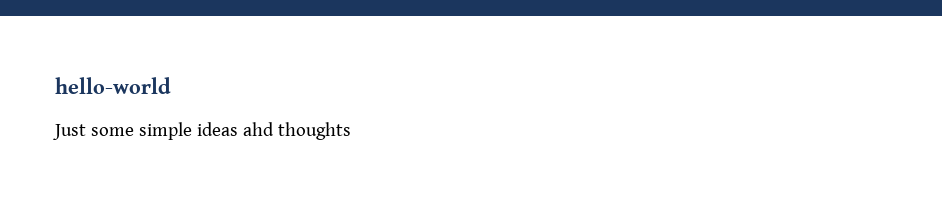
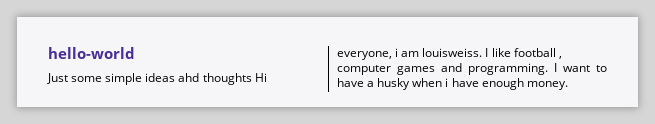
- Just some simple ideas ahd thoughts
+ Just some simple ideas ahd thoughts Hi everyone, i am louisweiss. I like football , computer games and programming. I want to have a husky when i have enough money.

